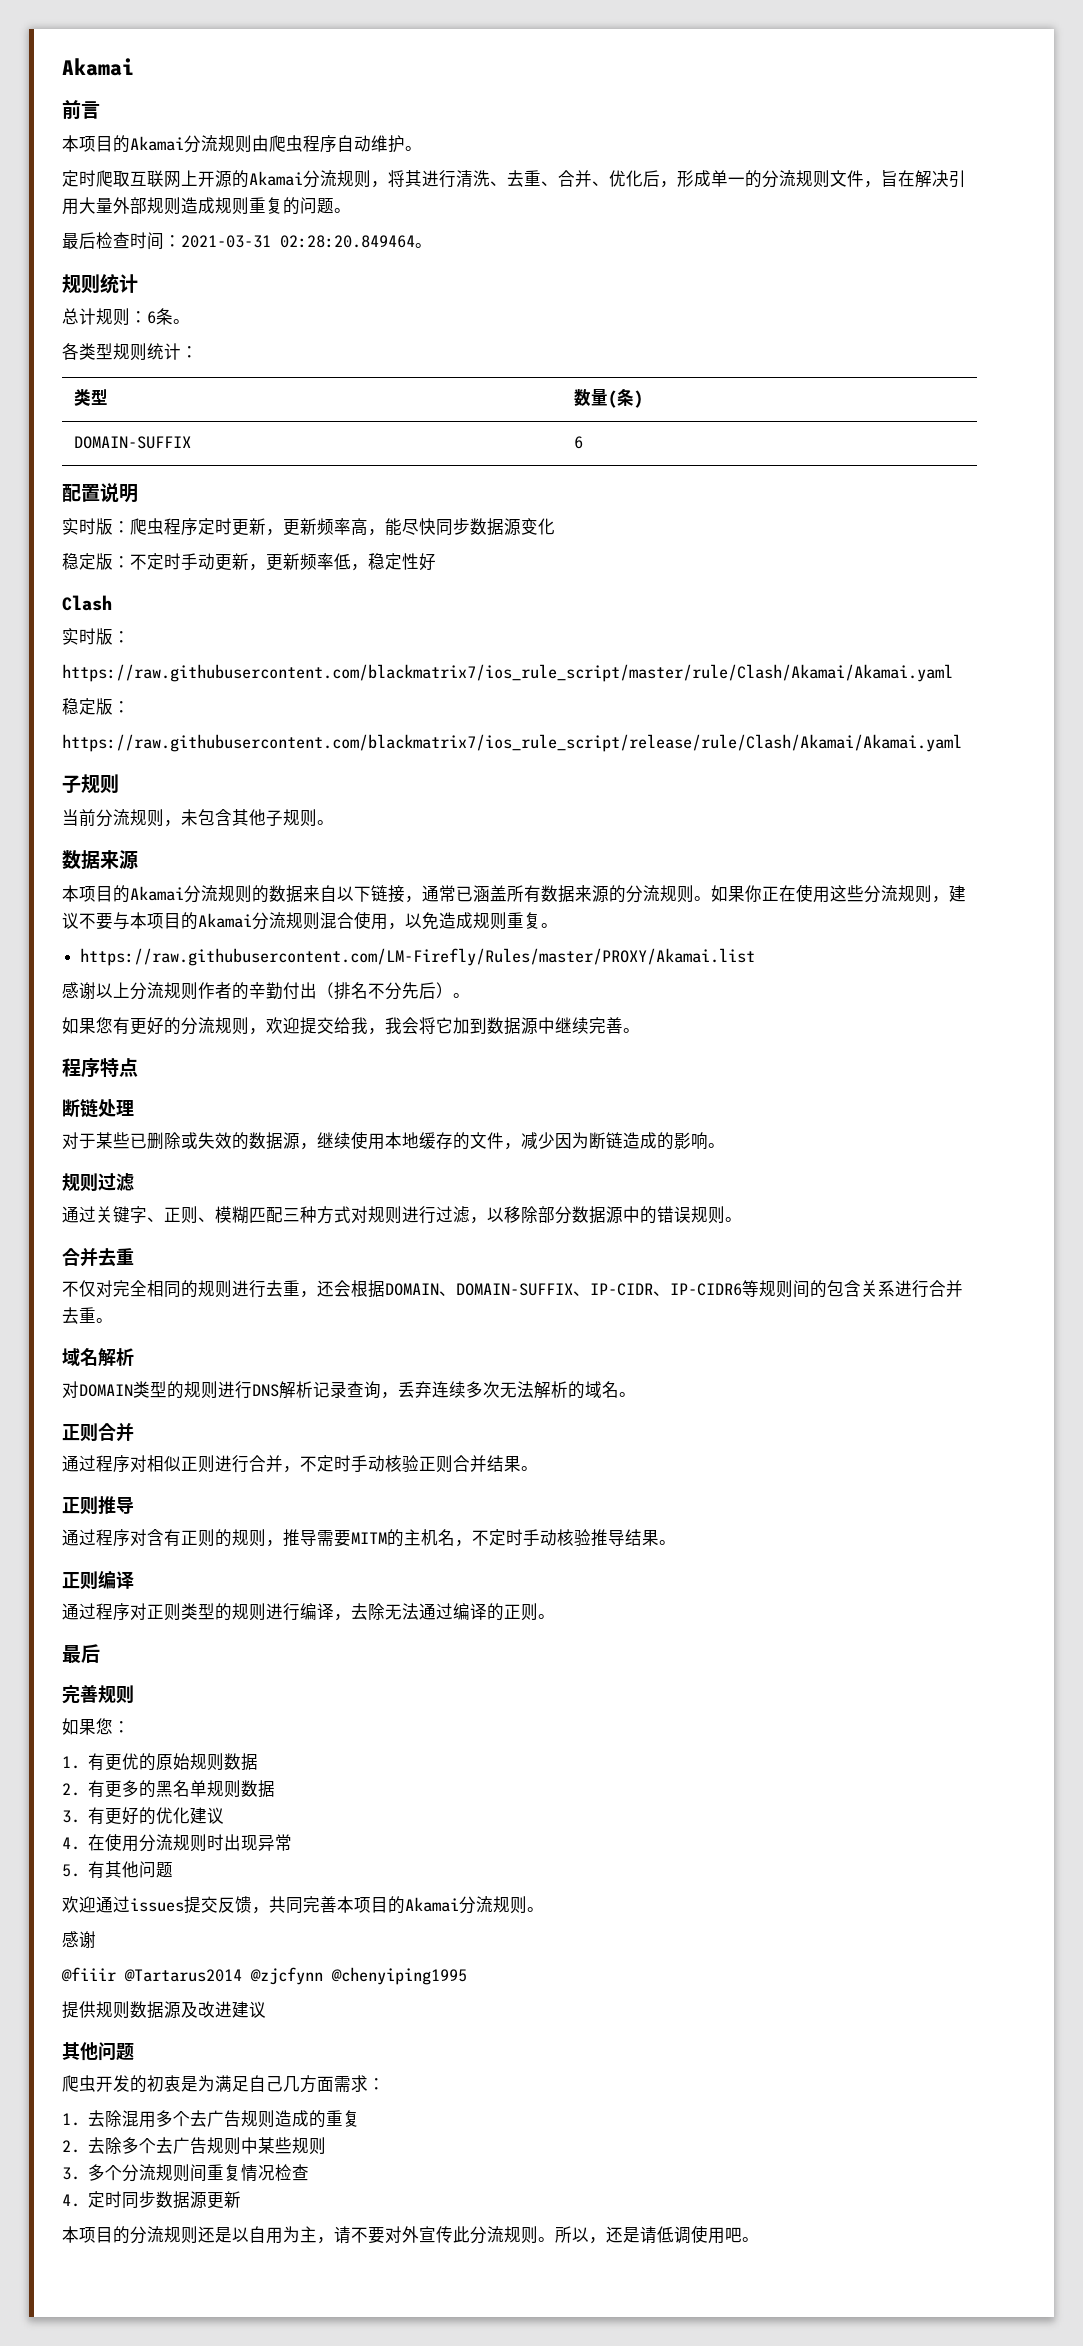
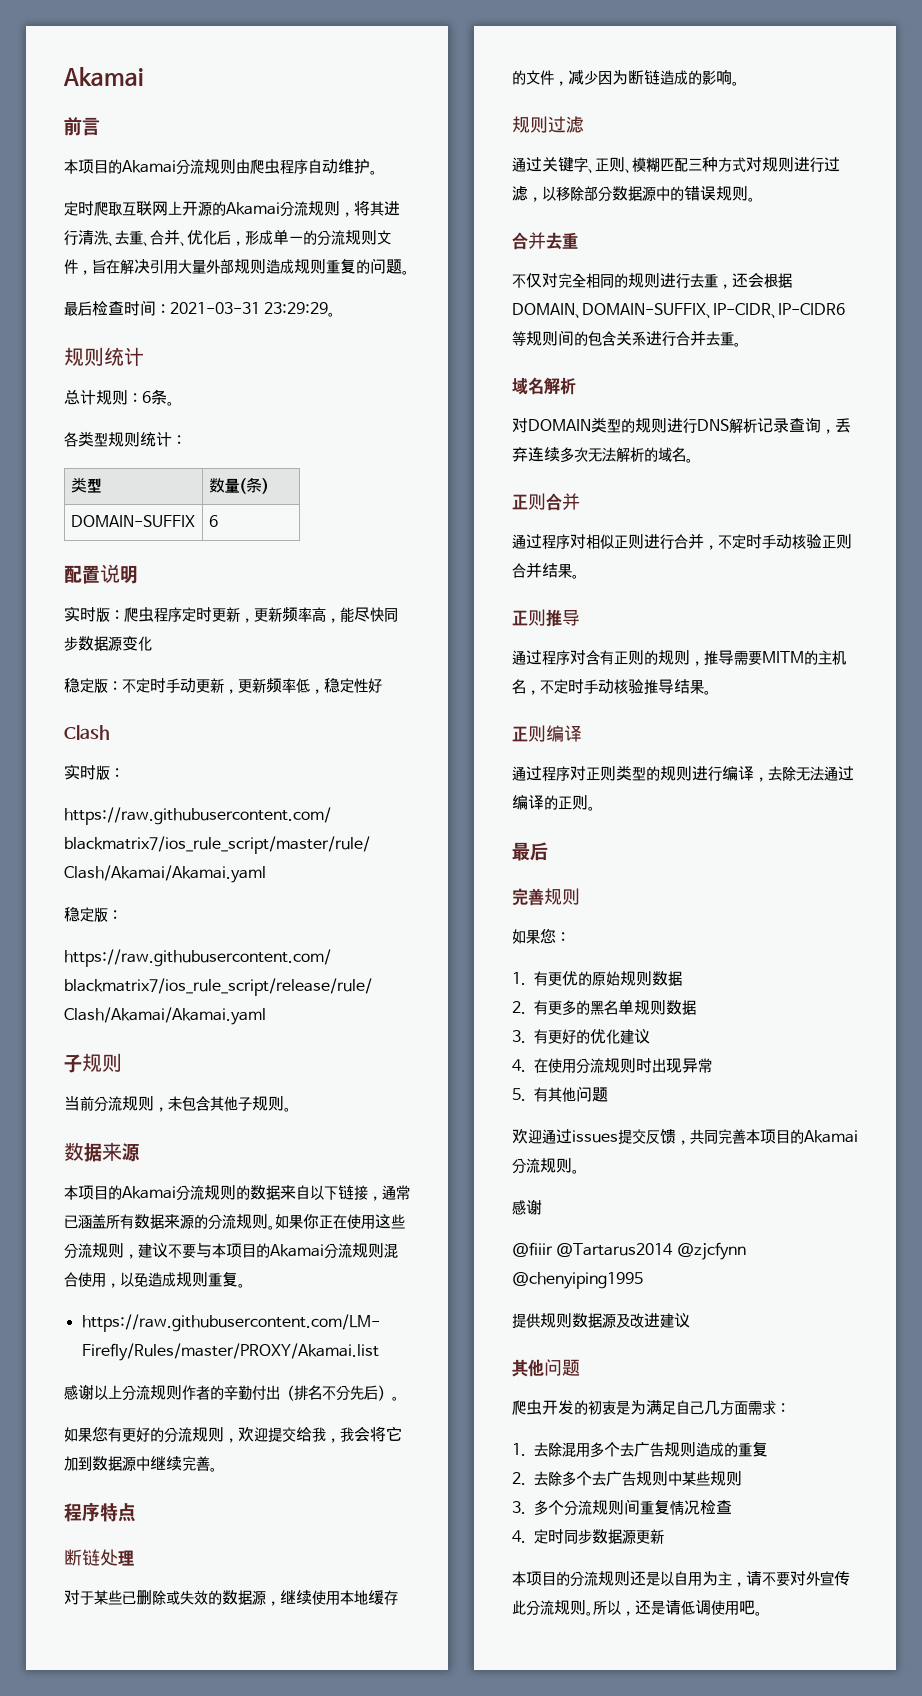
- 最后检查时间：2021-03-31 02:28:20.849464。
+ 最后检查时间：2021-03-31 23:29:29。

